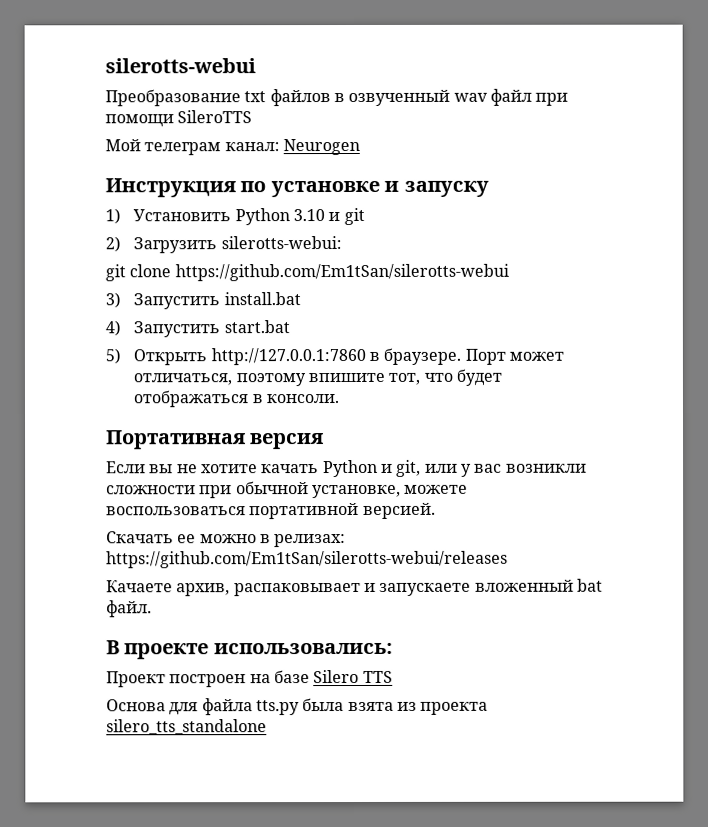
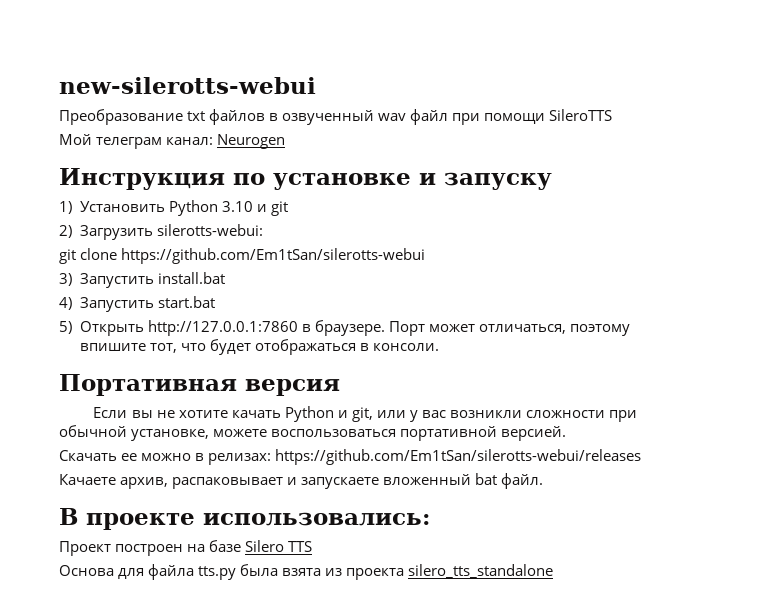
- silerotts-webui
+ new-silerotts-webui

